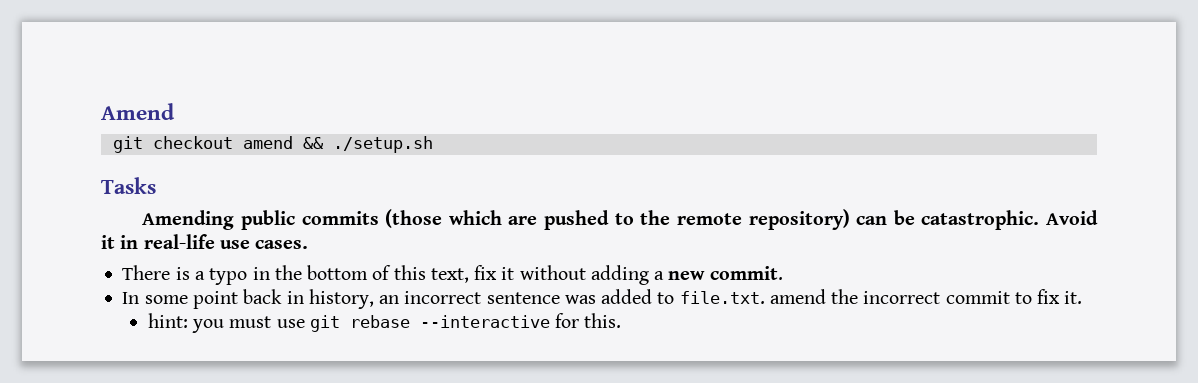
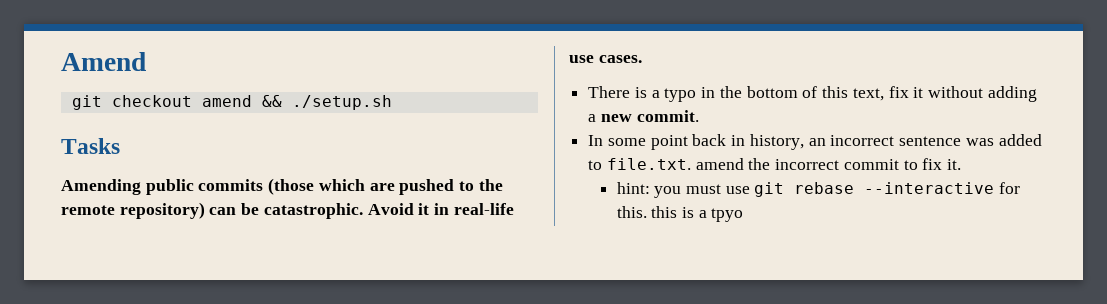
- hint: you must use git rebase --interactive for this.
+ hint: you must use git rebase --interactive for this. this is a tpyo

